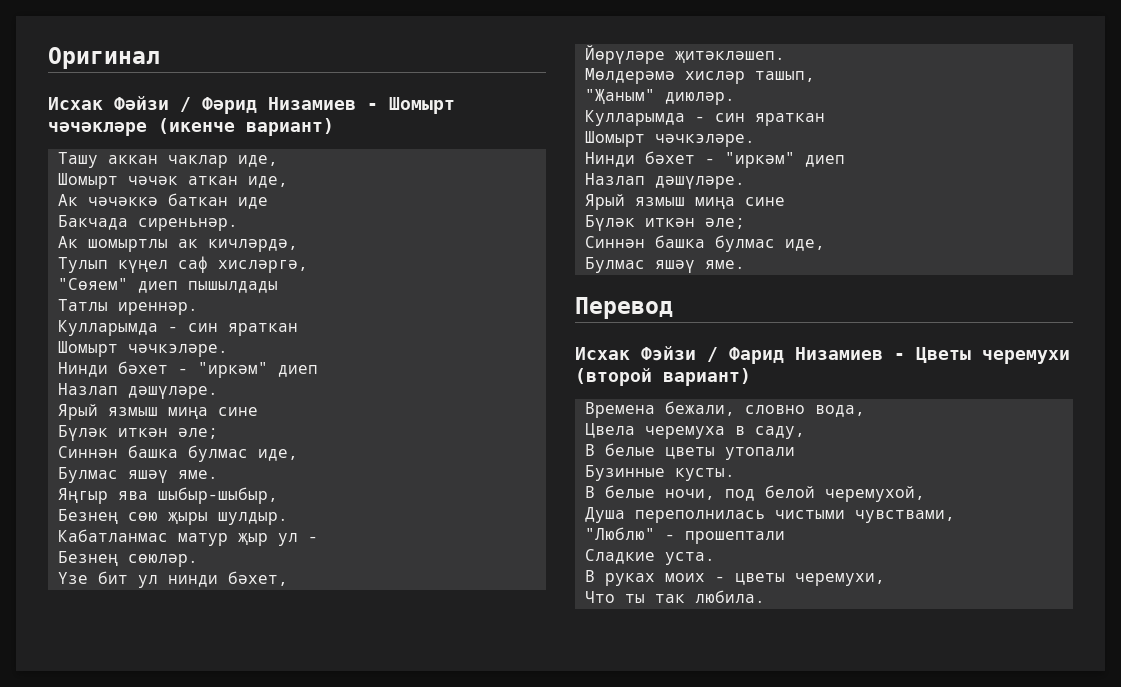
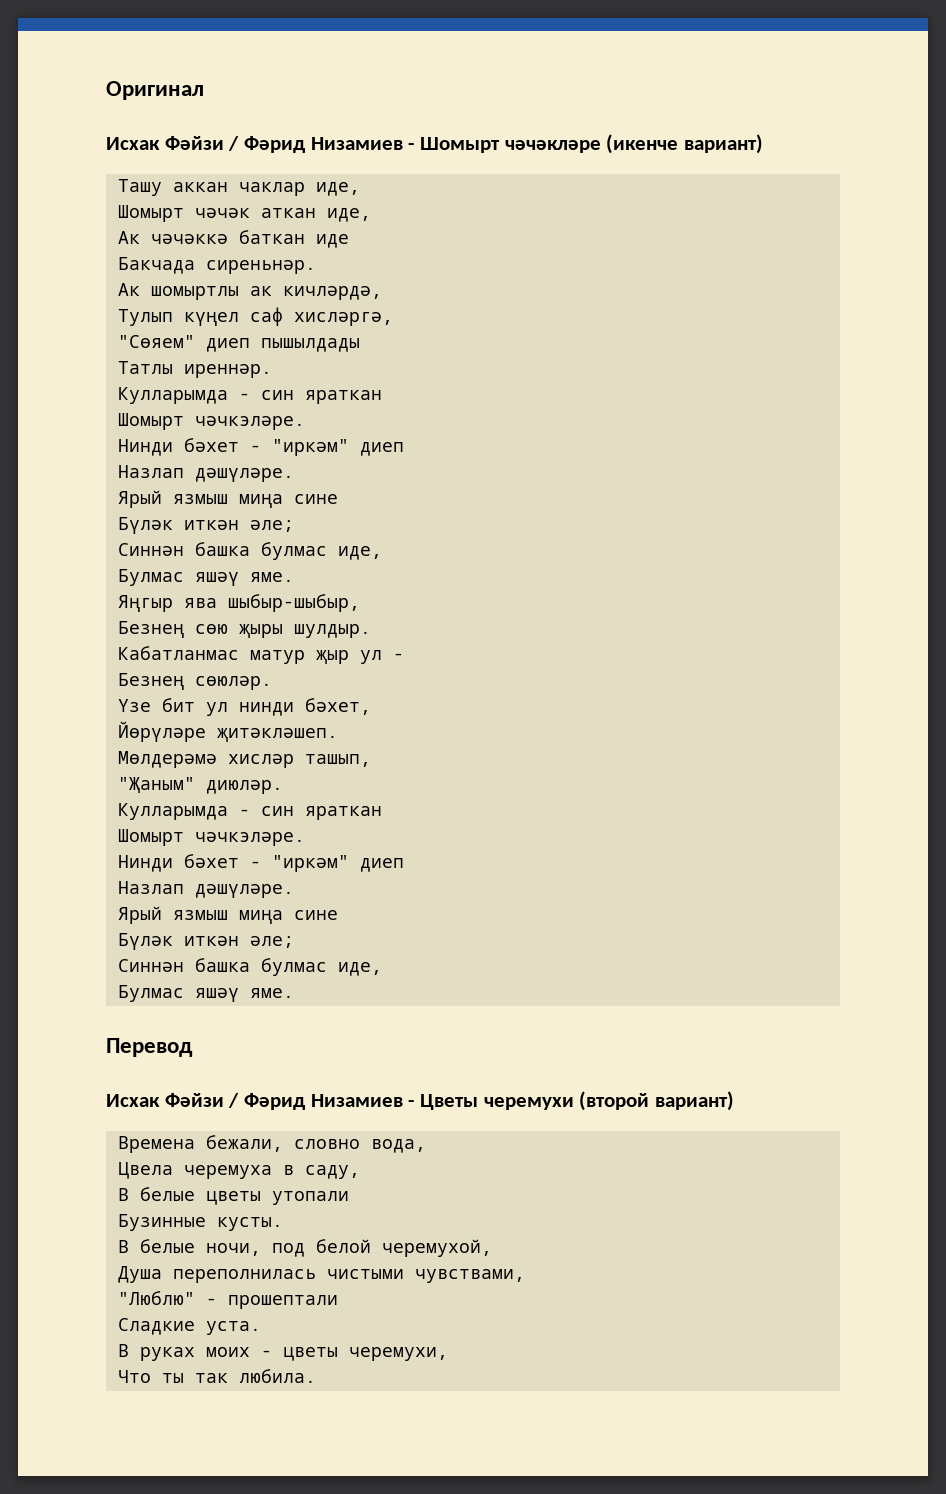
- Исхак Фэйзи / Фарид Низамиев - Цветы черемухи (второй вариант)
+ Исхак Фәйзи / Фәрид Низамиев - Цветы черемухи (второй вариант)

